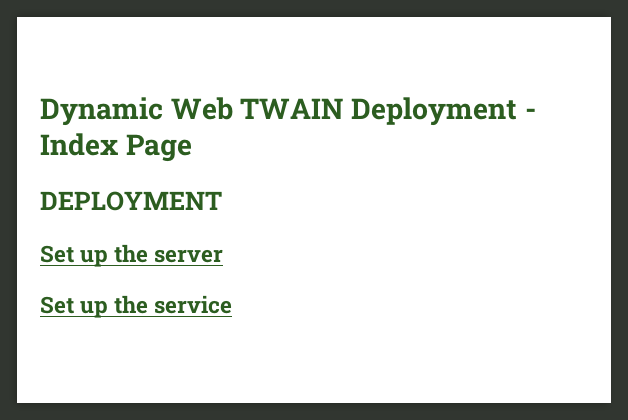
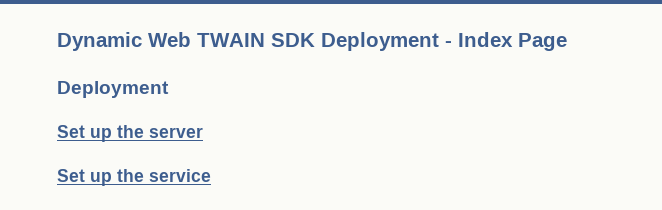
- Dynamic Web TWAIN Deployment - Index Page
- DEPLOYMENT
+ Dynamic Web TWAIN SDK Deployment - Index Page
+ Deployment

